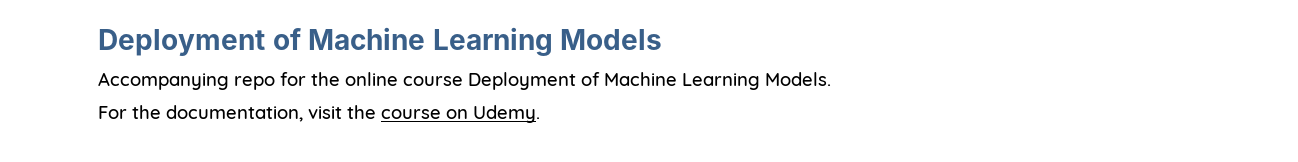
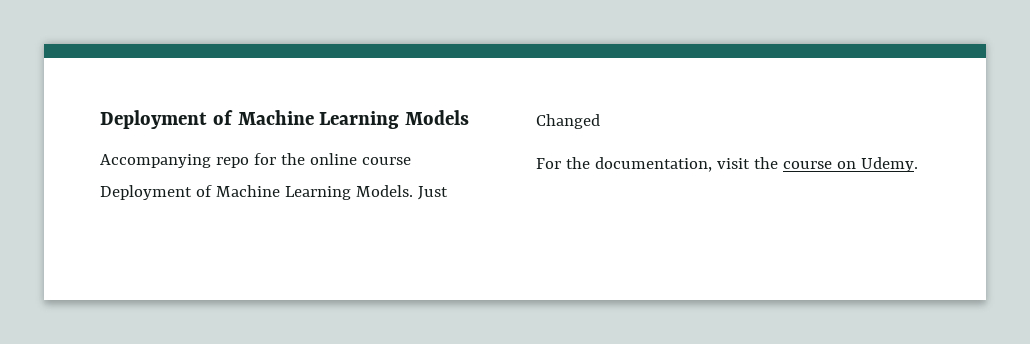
+ Just Changed

